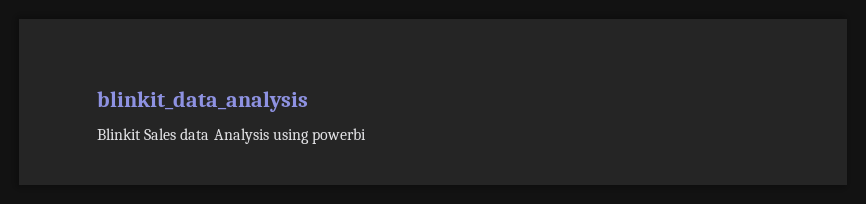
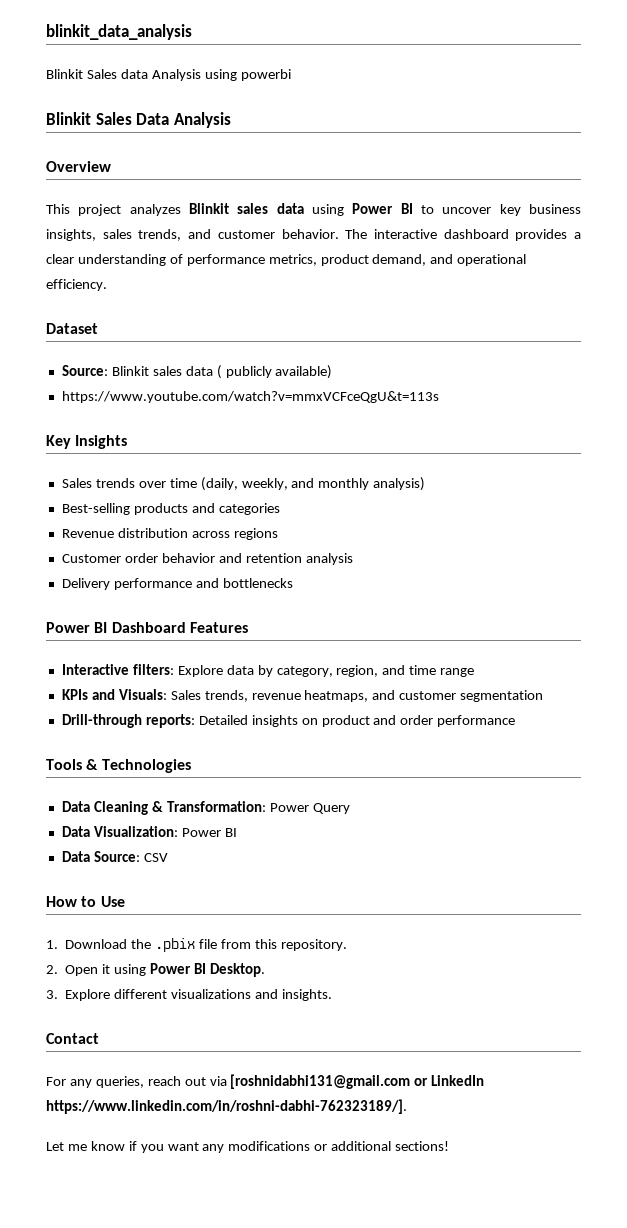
+ Blinkit Sales Data Analysis
+ Overview
+ This project analyzes Blinkit sales data using Power BI to uncover key business insights, sales trends, and customer behavior. The interactive dashboard provides a clear understanding of performance metrics, product demand, and operational efficiency.
+ Dataset
+ Source: Blinkit sales data ( publicly available)
+ https://www.youtube.com/watch?v=mmxVCFceQgU&t=113s
+ Key Insights
+ Sales trends over time (daily, weekly, and monthly analysis)
+ Best-selling products and categories
+ Revenue distribution across regions
+ Customer order behavior and retention analysis
+ Delivery performance and bottlenecks
+ Power BI Dashboard Features
+ Interactive filters: Explore data by category, region, and time range
+ KPIs and Visuals: Sales trends, revenue heatmaps, and customer segmentation
+ Drill-through reports: Detailed insights on product and order performance
+ Tools & Technologies
+ Data Cleaning & Transformation: Power Query
+ Data Visualization: Power BI
+ Data Source: CSV
+ How to Use
+ 1. Download the .pbix file from this repository.
+ 2. Open it using Power BI Desktop.
+ 3. Explore different visualizations and insights.
+ Contact
+ For any queries, reach out via [roshnidabhi131@gmail.com or LinkedIn https://www.linkedin.com/in/roshni-dabhi-762323189/].
+ Let me know if you want any modifications or additional sections!

